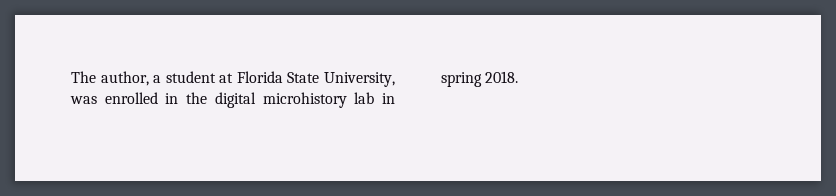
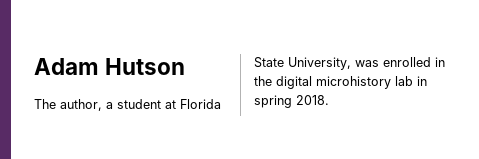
+ Adam Hutson

